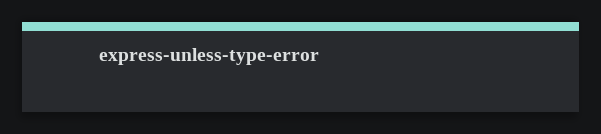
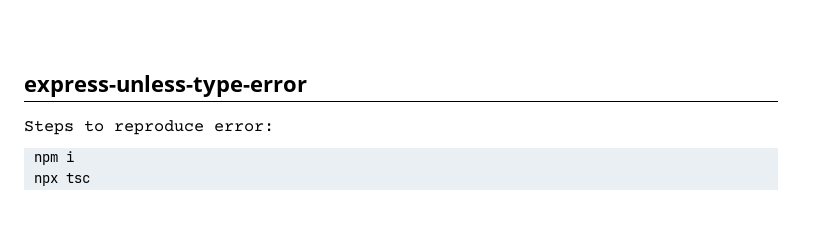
+ Steps to reproduce error:
+ npm i
+ npx tsc

